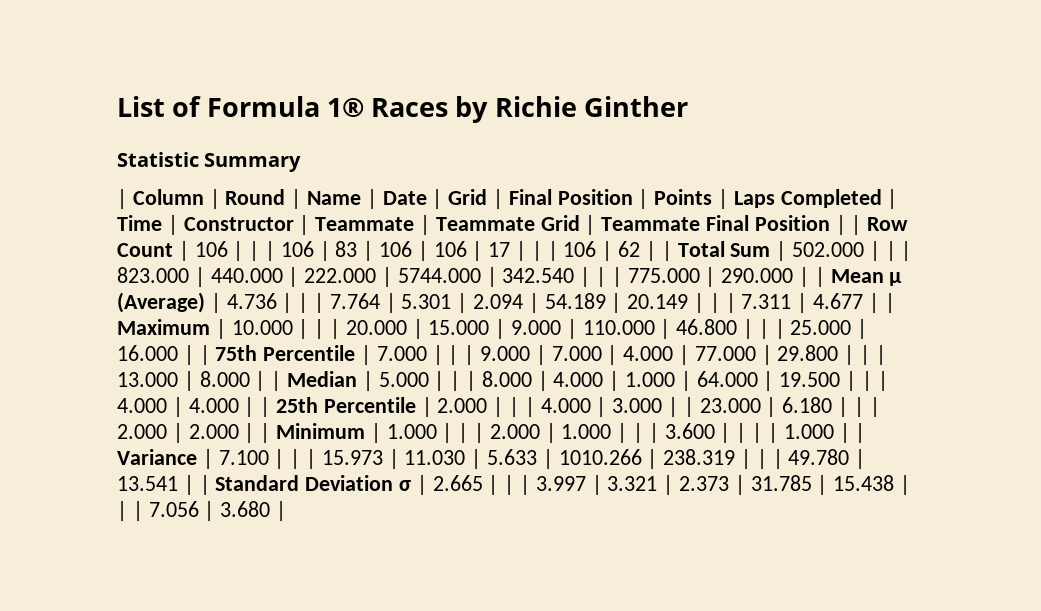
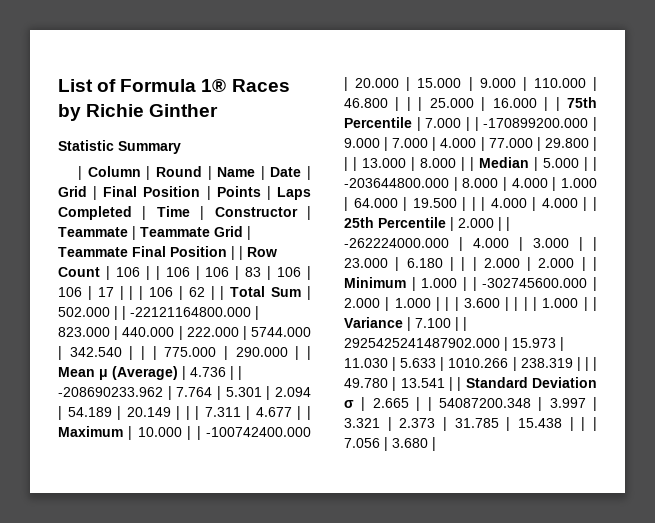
- | Column | Round | Name | Date | Grid | Final Position | Points | Laps Completed | Time | Constructor | Teammate | Teammate Grid | Teammate Final Position | | Row Count | 106 | | | 106 | 83 | 106 | 106 | 17 | | | 106 | 62 | | Total Sum | 502.000 | | | 823.000 | 440.000 | 222.000 | 5744.000 | 342.540 | | | 775.000 | 290.000 | | Mean μ (Average) | 4.736 | | | 7.764 | 5.301 | 2.094 | 54.189 | 20.149 | | | 7.311 | 4.677 | | Maximum | 10.000 | | | 20.000 | 15.000 | 9.000 | 110.000 | 46.800 | | | 25.000 | 16.000 | | 75th Percentile | 7.000 | | | 9.000 | 7.000 | 4.000 | 77.000 | 29.800 | | | 13.000 | 8.000 | | Median | 5.000 | | | 8.000 | 4.000 | 1.000 | 64.000 | 19.500 | | | 4.000 | 4.000 | | 25th Percentile | 2.000 | | | 4.000 | 3.000 | | 23.000 | 6.180 | | | 2.000 | 2.000 | | Minimum | 1.000 | | | 2.000 | 1.000 | | | 3.600 | | | | 1.000 | | Variance | 7.100 | | | 15.973 | 11.030 | 5.633 | 1010.266 | 238.319 | | | 49.780 | 13.541 | | Standard Deviation σ | 2.665 | | | 3.997 | 3.321 | 2.373 | 31.785 | 15.438 | | | 7.056 | 3.680 |
+ | Column | Round | Name | Date | Grid | Final Position | Points | Laps Completed | Time | Constructor | Teammate | Teammate Grid | Teammate Final Position | | Row Count | 106 | | 106 | 106 | 83 | 106 | 106 | 17 | | | 106 | 62 | | Total Sum | 502.000 | | -22121164800.000 | 823.000 | 440.000 | 222.000 | 5744.000 | 342.540 | | | 775.000 | 290.000 | | Mean μ (Average) | 4.736 | | -208690233.962 | 7.764 | 5.301 | 2.094 | 54.189 | 20.149 | | | 7.311 | 4.677 | | Maximum | 10.000 | | -100742400.000 | 20.000 | 15.000 | 9.000 | 110.000 | 46.800 | | | 25.000 | 16.000 | | 75th Percentile | 7.000 | | -170899200.000 | 9.000 | 7.000 | 4.000 | 77.000 | 29.800 | | | 13.000 | 8.000 | | Median | 5.000 | | -203644800.000 | 8.000 | 4.000 | 1.000 | 64.000 | 19.500 | | | 4.000 | 4.000 | | 25th Percentile | 2.000 | | -262224000.000 | 4.000 | 3.000 | | 23.000 | 6.180 | | | 2.000 | 2.000 | | Minimum | 1.000 | | -302745600.000 | 2.000 | 1.000 | | | 3.600 | | | | 1.000 | | Variance | 7.100 | | 2925425241487902.000 | 15.973 | 11.030 | 5.633 | 1010.266 | 238.319 | | | 49.780 | 13.541 | | Standard Deviation σ | 2.665 | | 54087200.348 | 3.997 | 3.321 | 2.373 | 31.785 | 15.438 | | | 7.056 | 3.680 |

